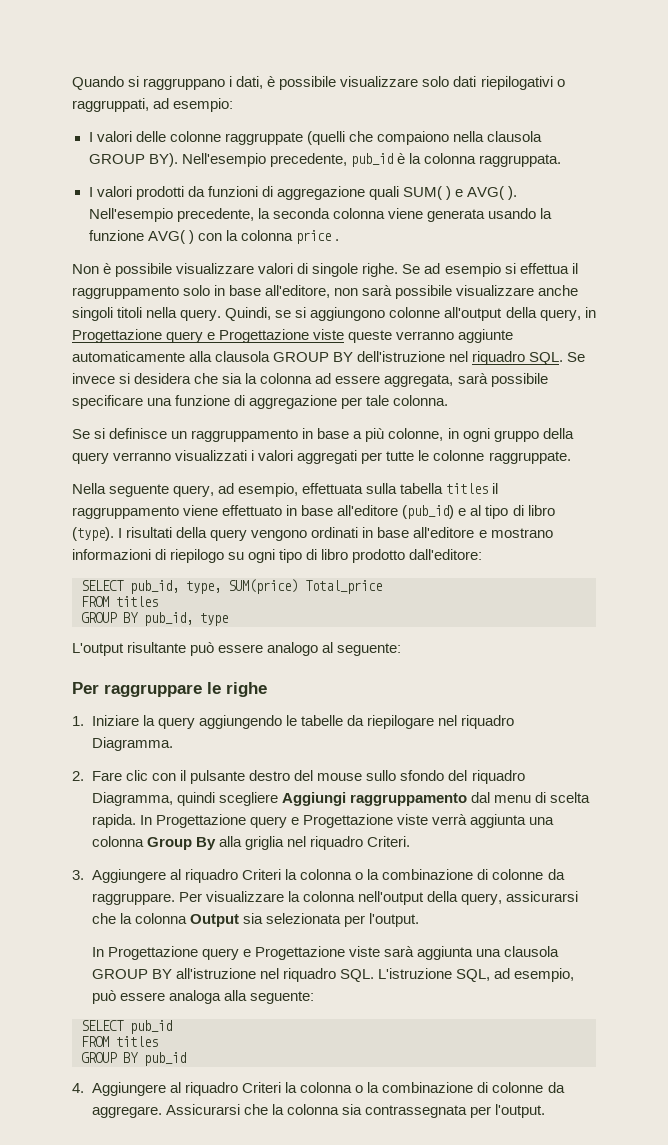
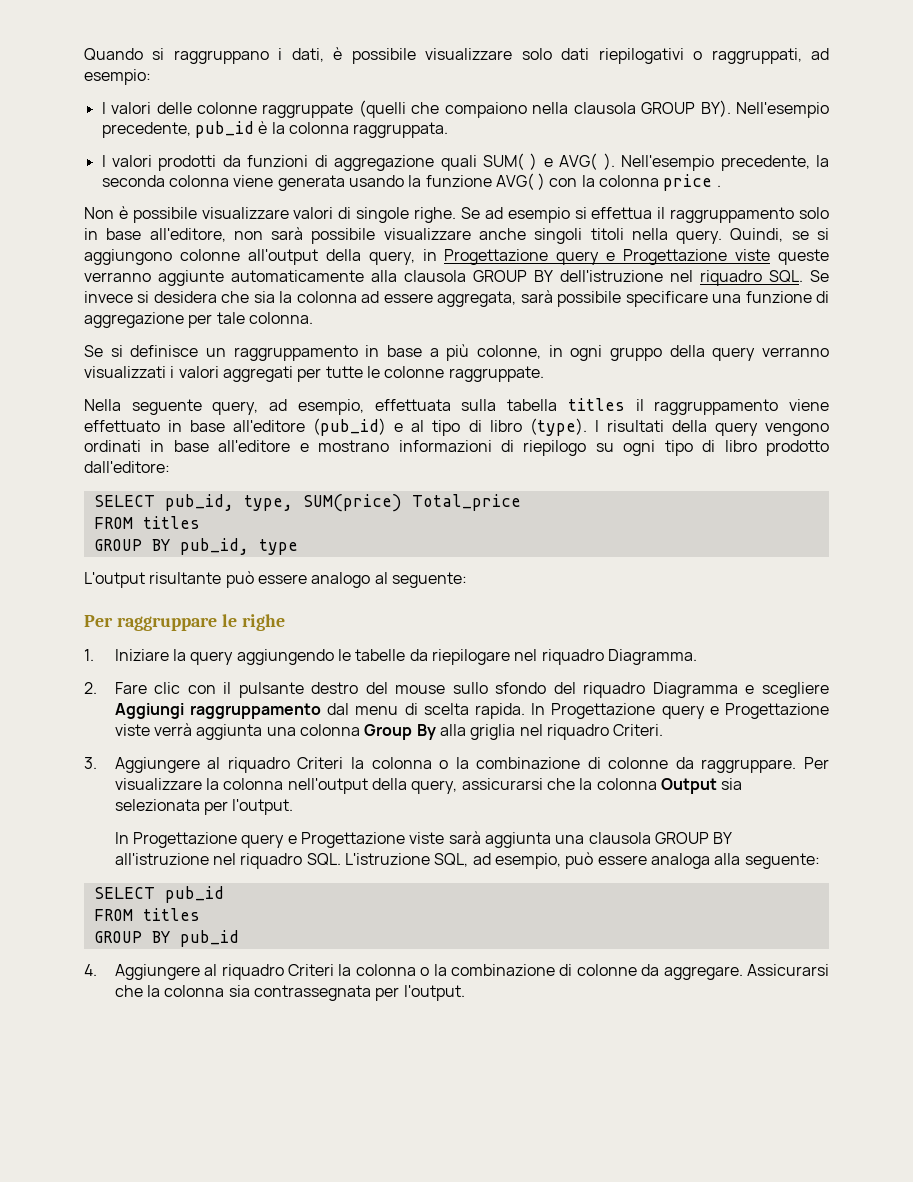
- 2. Fare clic con il pulsante destro del mouse sullo sfondo del riquadro Diagramma, quindi scegliere Aggiungi raggruppamento dal menu di scelta rapida.
+ 2. Fare clic con il pulsante destro del mouse sullo sfondo del riquadro Diagramma e scegliere Aggiungi raggruppamento dal menu di scelta rapida.

